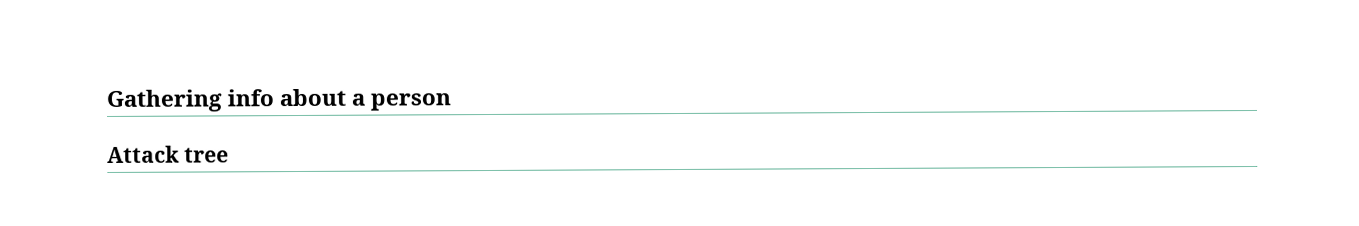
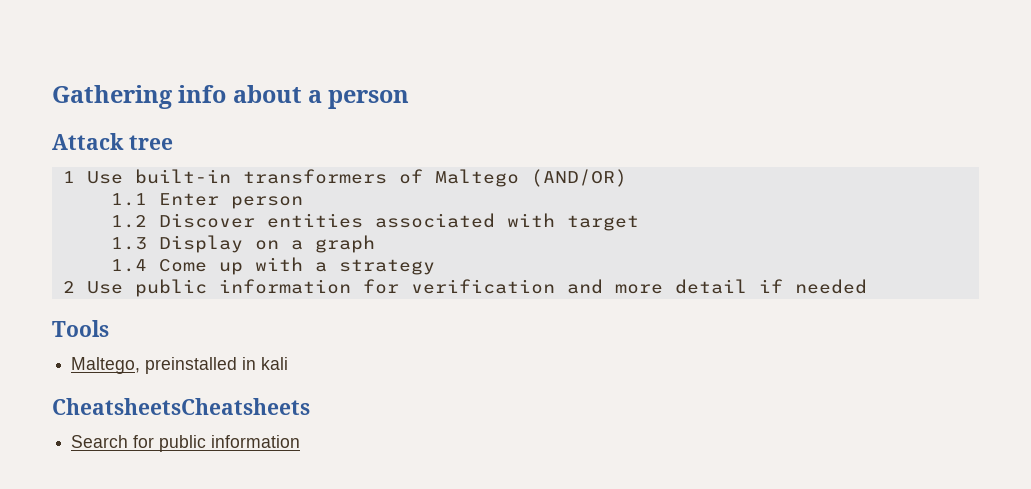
+ 1 Use built-in transformers of Maltego (AND/OR)
+ 1.1 Enter person
+ 1.2 Discover entities associated with target
+ 1.3 Display on a graph
+ 1.4 Come up with a strategy
+ 2 Use public information for verification and more detail if needed
+ Tools
+ Maltego, preinstalled in kali
+ CheatsheetsCheatsheets
+ Search for public information

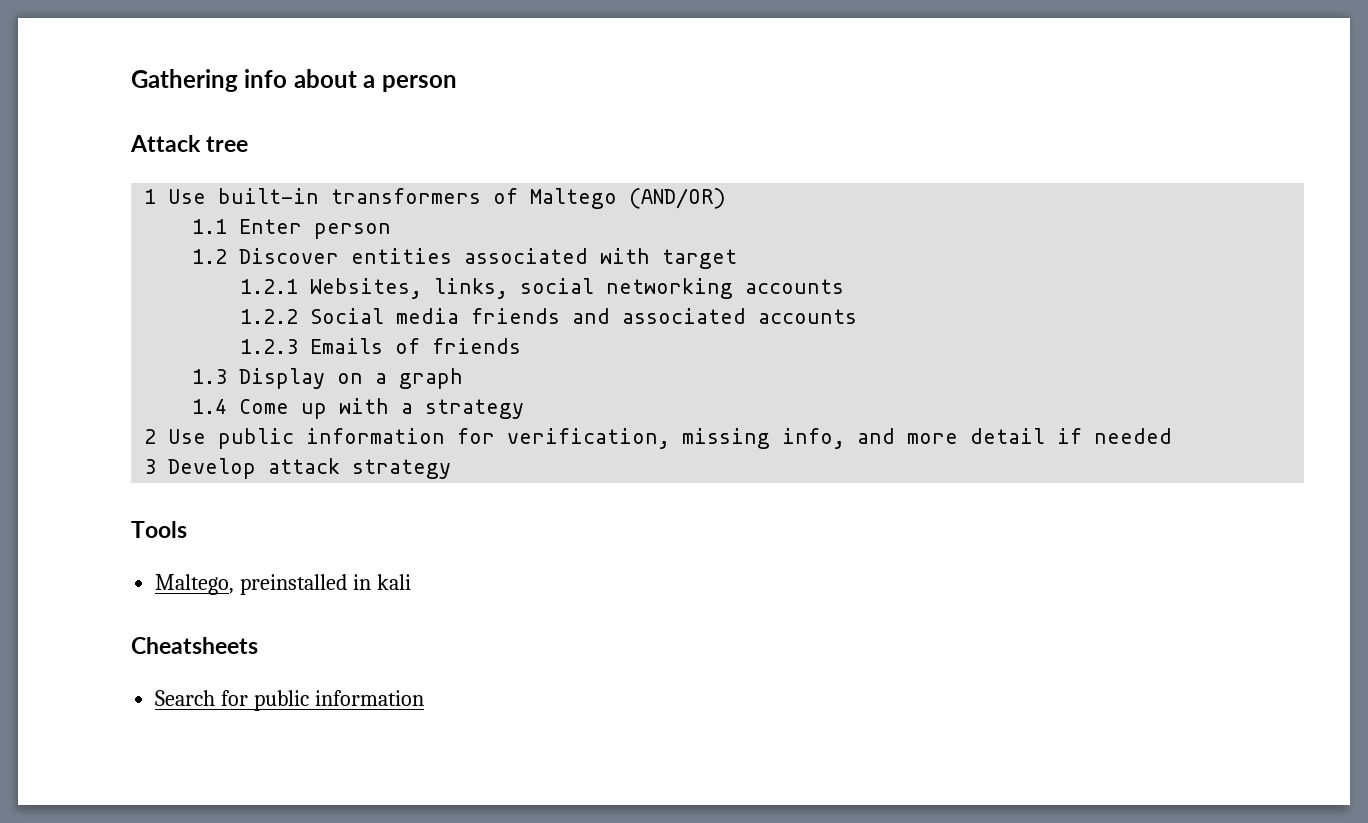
+ 1.2.1 Websites, links, social networking accounts
+ 1.2.2 Social media friends and associated accounts
+ 1.2.3 Emails of friends
- 2 Use public information for verification and more detail if needed
+ 2 Use public information for verification, missing info, and more detail if needed
+ 3 Develop attack strategy
- CheatsheetsCheatsheets
+ Cheatsheets

